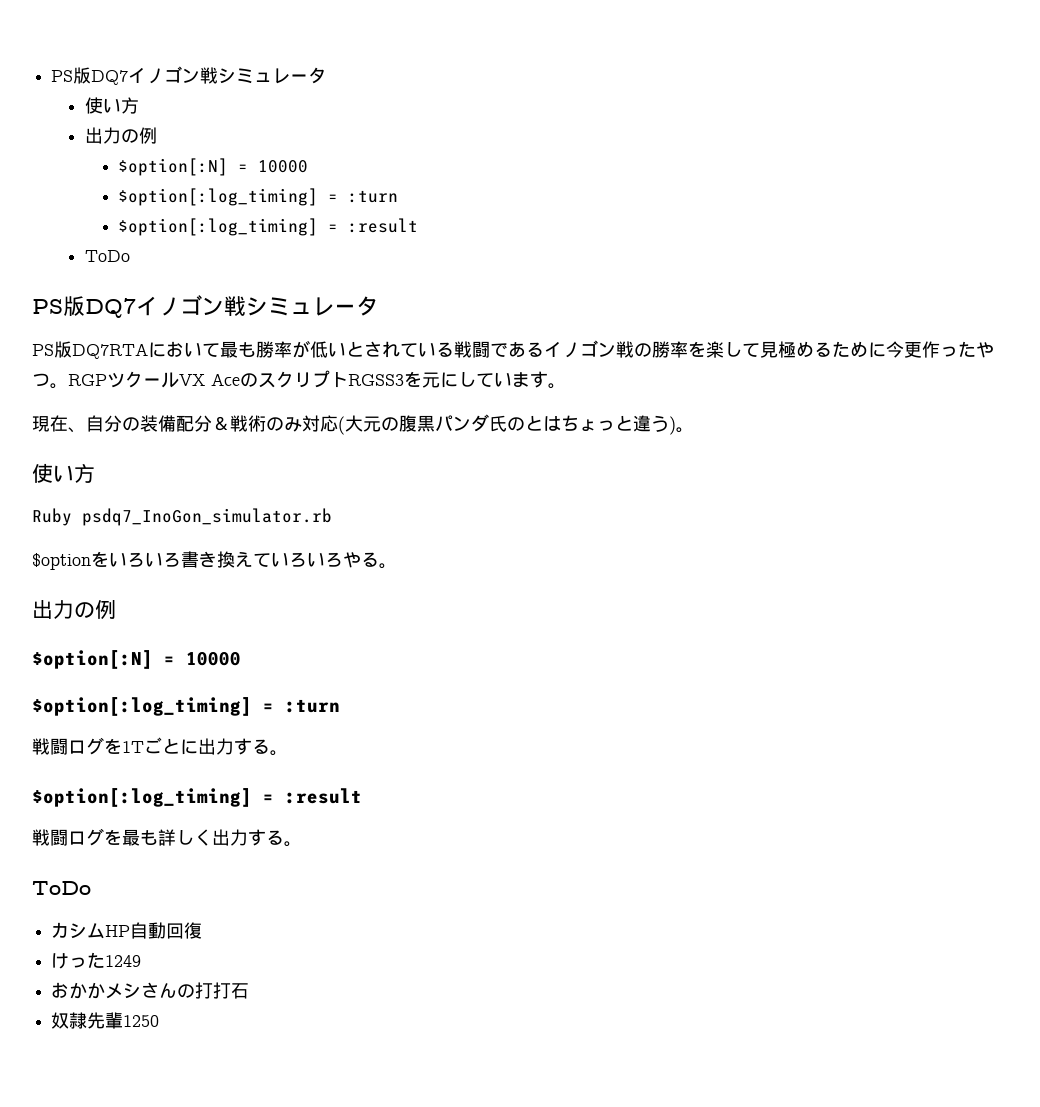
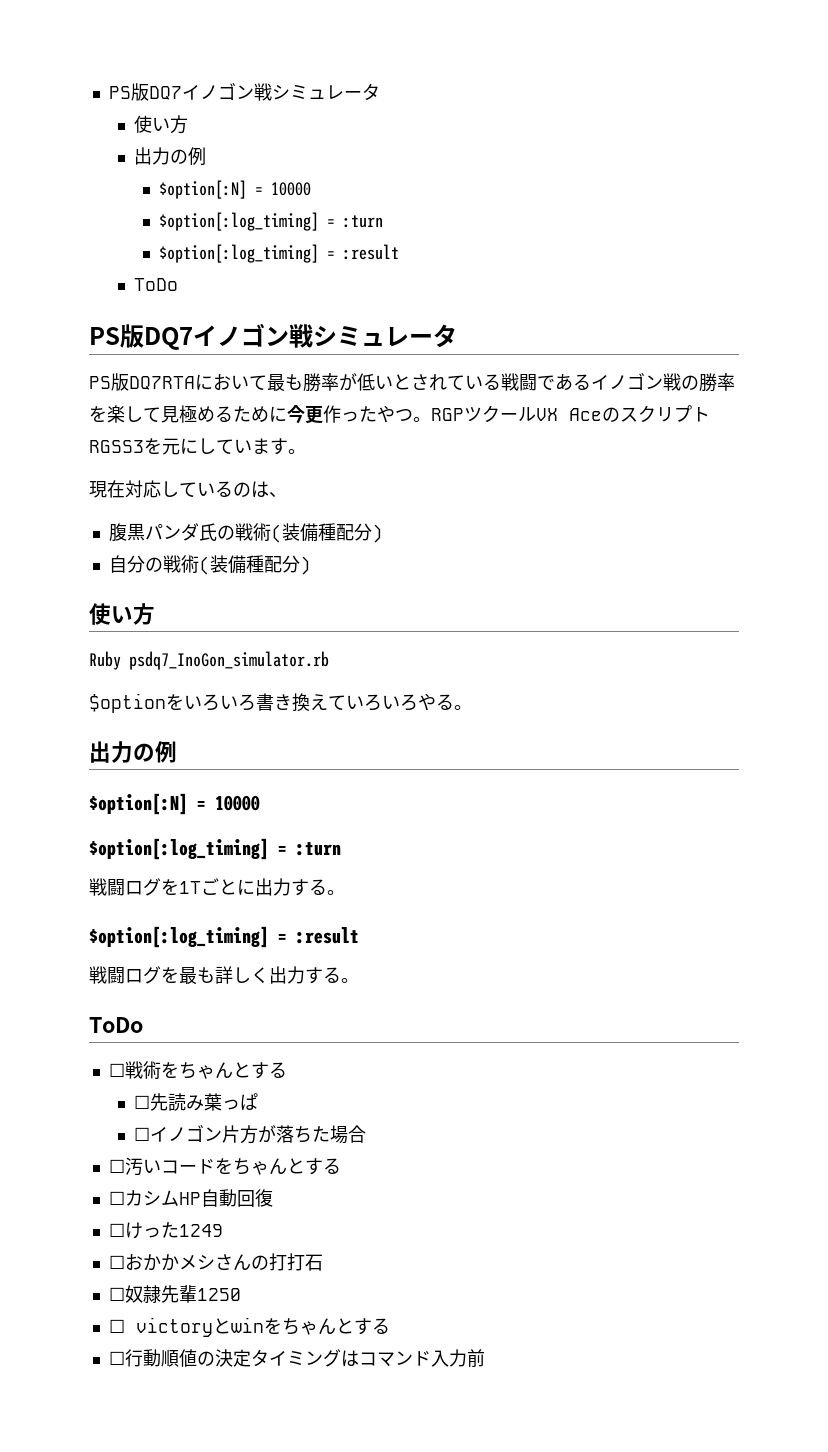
- 現在、自分の装備配分＆戦術のみ対応(大元の腹黒パンダ氏のとはちょっと違う)。
+ 現在対応しているのは、
+ 腹黒パンダ氏の戦術(装備種配分)
+ 自分の戦術(装備種配分)
- カシムHP自動回復
+ ☐戦術をちゃんとする
+ ☐先読み葉っぱ
+ ☐イノゴン片方が落ちた場合
+ ☐汚いコードをちゃんとする
+ ☐カシムHP自動回復
- けった1249
+ ☐けった1249
- おかかメシさんの打打石
+ ☐おかかメシさんの打打石
- 奴隷先輩1250
+ ☐奴隷先輩1250
+ ☐ victoryとwinをちゃんとする
+ ☐行動順値の決定タイミングはコマンド入力前

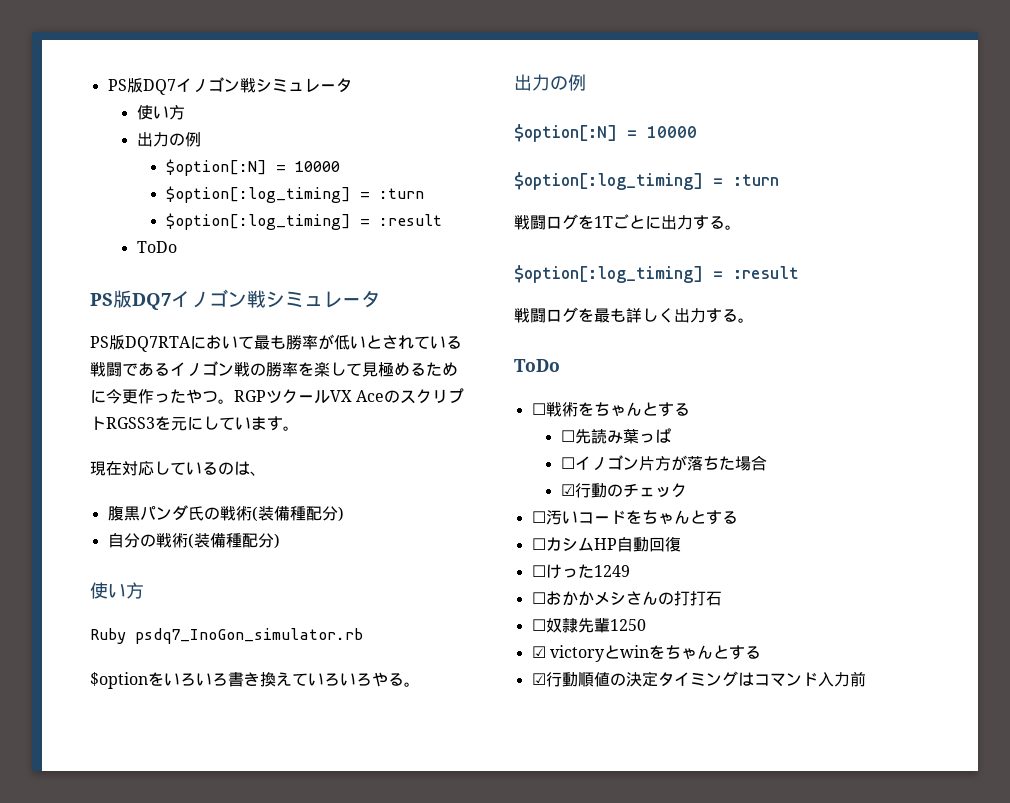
+ ☑行動のチェック
- ☐ victoryとwinをちゃんとする
+ ☑ victoryとwinをちゃんとする
- ☐行動順値の決定タイミングはコマンド入力前
+ ☑行動順値の決定タイミングはコマンド入力前

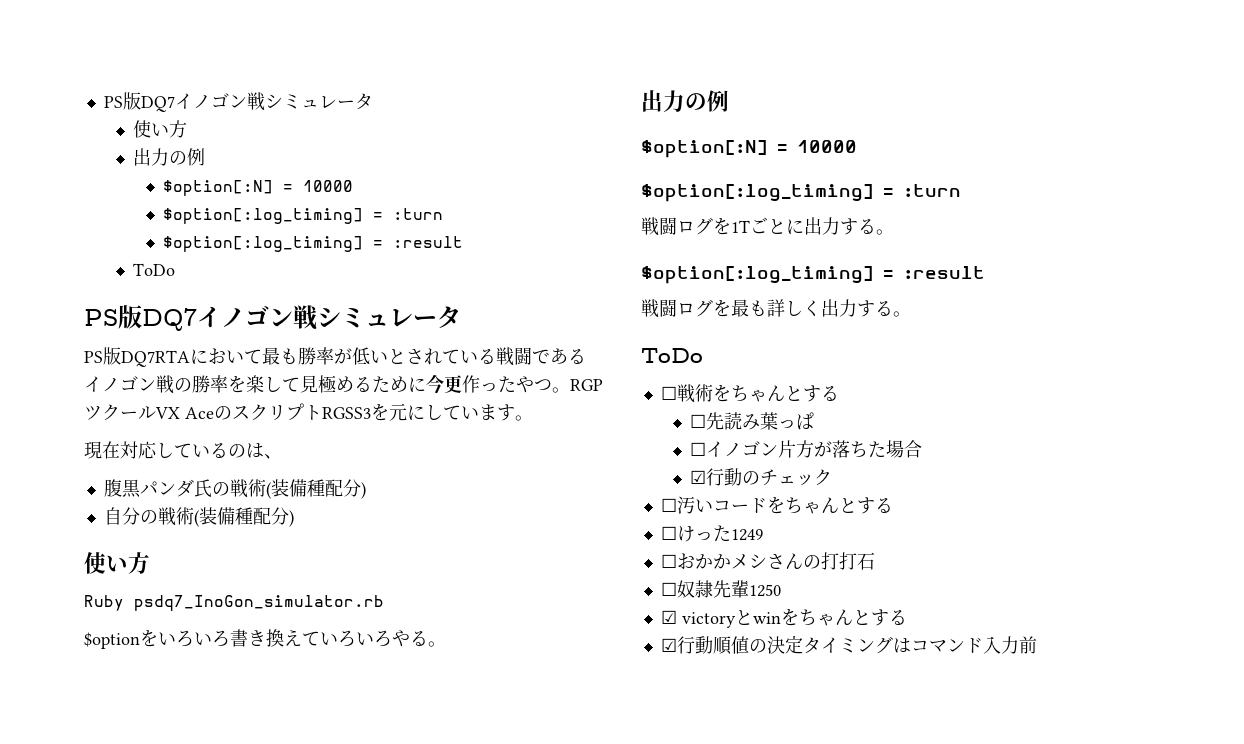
- ☐カシムHP自動回復

